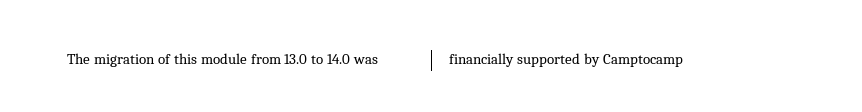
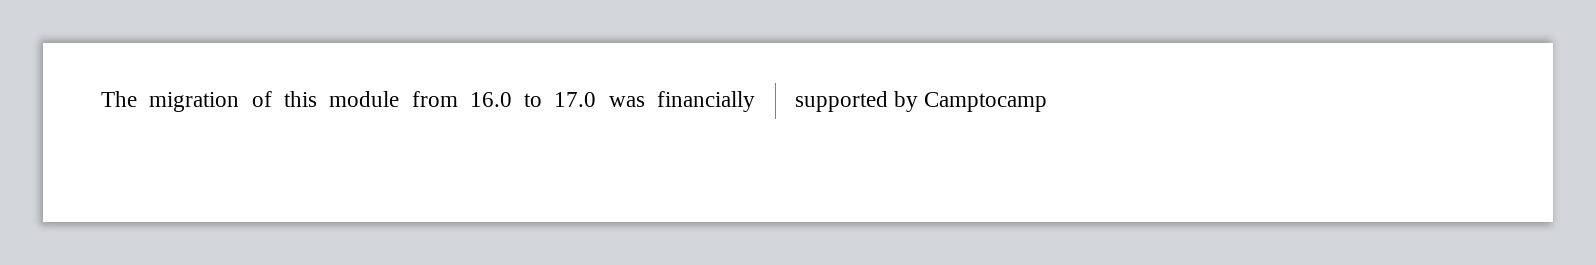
- The migration of this module from 13.0 to 14.0 was financially supported by Camptocamp
+ The migration of this module from 16.0 to 17.0 was financially supported by Camptocamp

